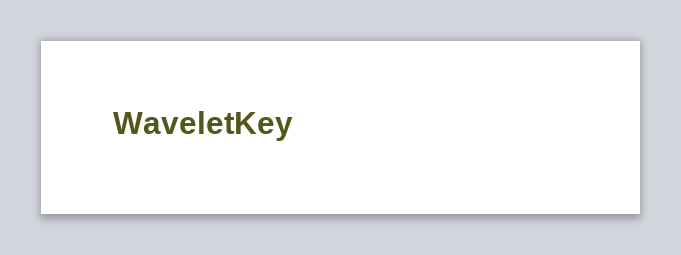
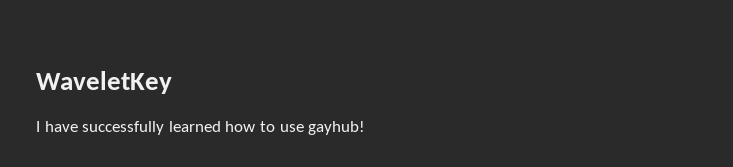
+ I have successfully learned how to use gayhub!

